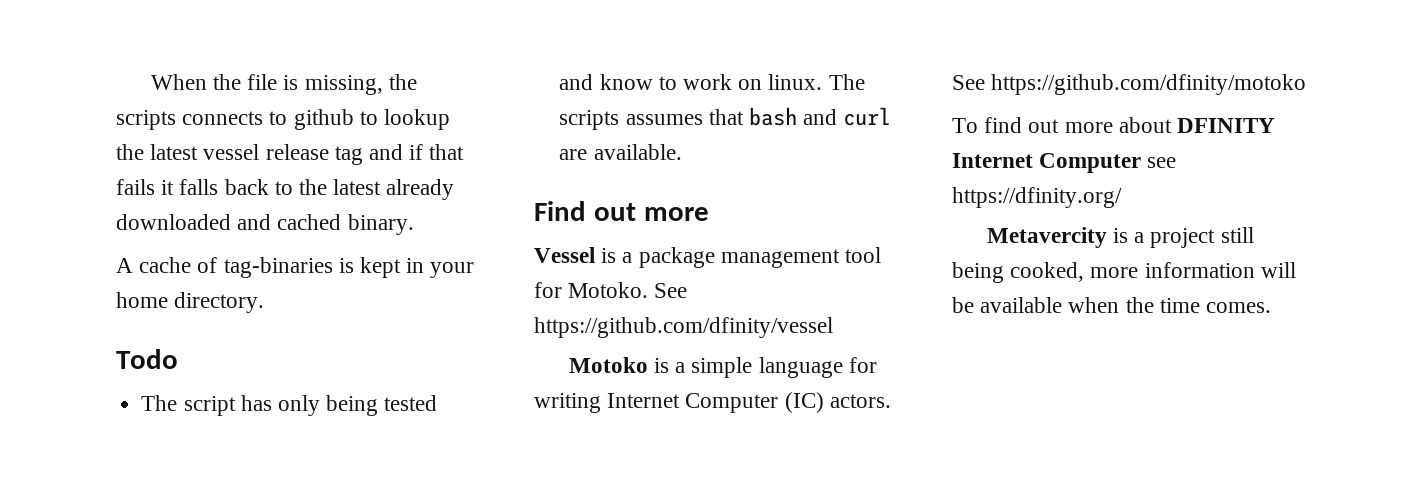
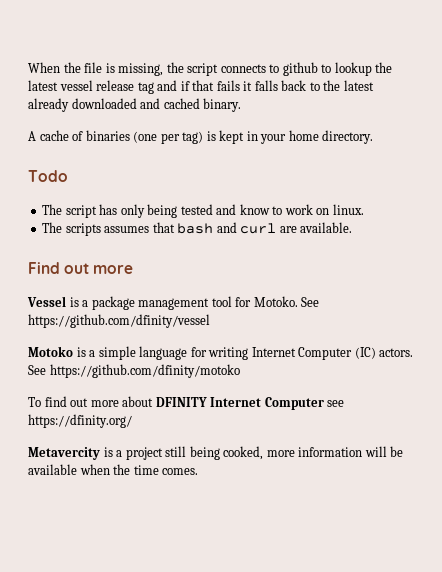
- When the file is missing, the scripts connects to github to lookup the latest vessel release tag and if that fails it falls back to the latest already downloaded and cached binary.
+ When the file is missing, the script connects to github to lookup the latest vessel release tag and if that fails it falls back to the latest already downloaded and cached binary.
- A cache of tag-binaries is kept in your home directory.
+ A cache of binaries (one per tag) is kept in your home directory.
- The script has only being tested and know to work on linux. The scripts assumes that bash and curl are available.
+ The script has only being tested and know to work on linux.
+ The scripts assumes that bash and curl are available.

